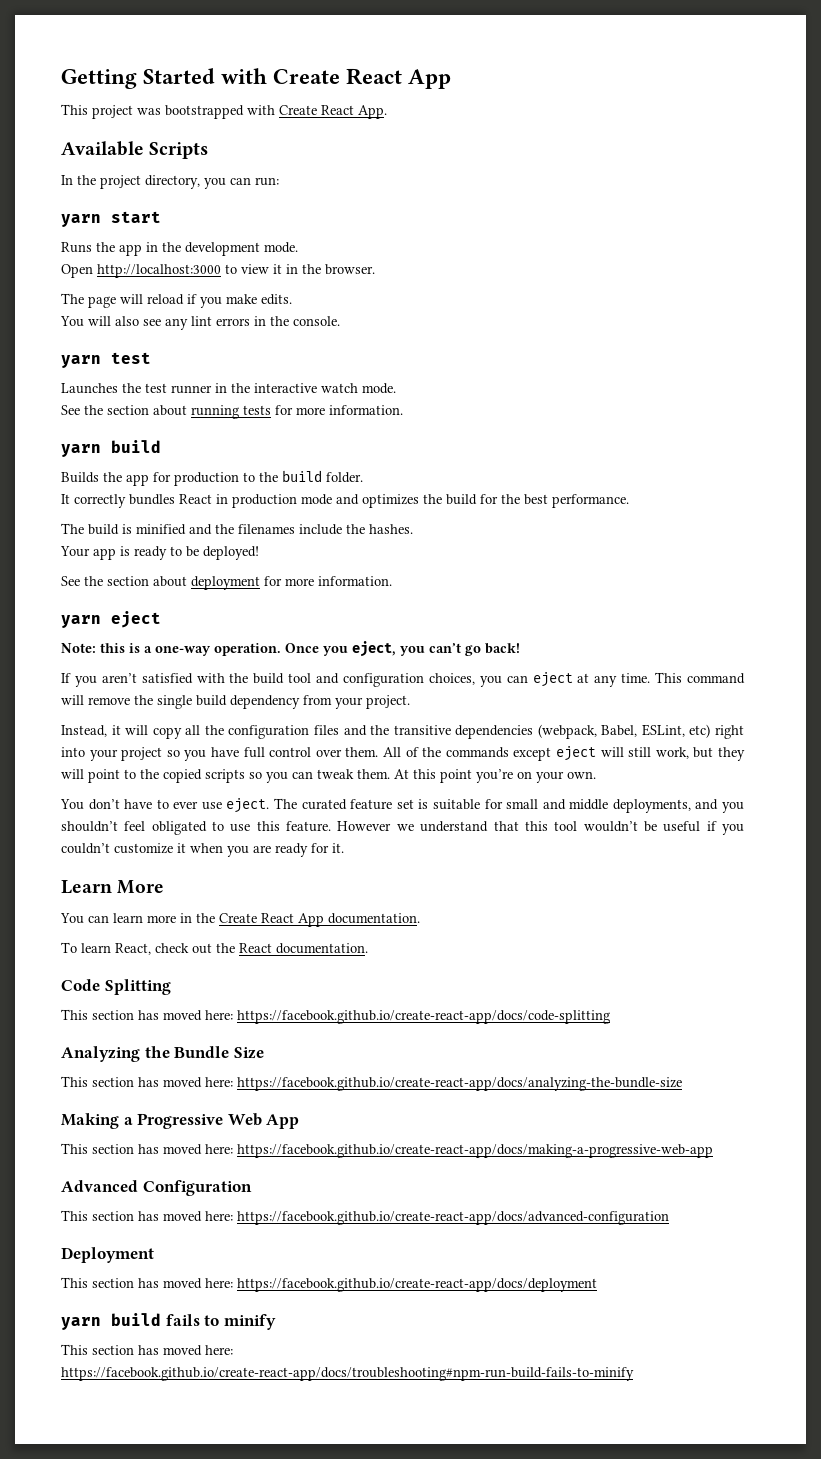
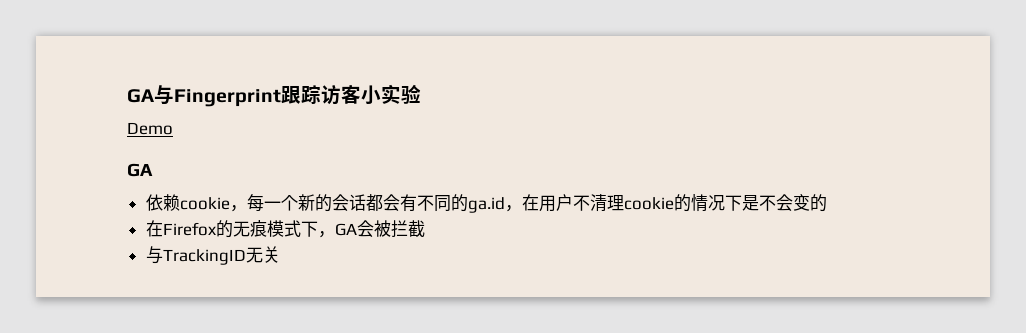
- Getting Started with Create React App
- This project was bootstrapped with Create React App.
- Available Scripts
- In the project directory, you can run:
- yarn start
- Runs the app in the development mode.
- Open http://localhost:3000 to view it in the browser.
- The page will reload if you make edits.
- You will also see any lint errors in the console.
- yarn test
- Launches the test runner in the interactive watch mode.
- See the section about running tests for more information.
- yarn build
- Builds the app for production to the build folder.
- It correctly bundles React in production mode and optimizes the build for the best performance.
- The build is minified and the filenames include the hashes.
- Your app is ready to be deployed!
- See the section about deployment for more information.
- yarn eject
- Note: this is a one-way operation. Once you eject, you can’t go back!
- If you aren’t satisfied with the build tool and configuration choices, you can eject at any time. This command will remove the single build dependency from your project.
- Instead, it will copy all the configuration files and the transitive dependencies (webpack, Babel, ESLint, etc) right into your project so you have full control over them. All of the commands except eject will still work, but they will point to the copied scripts so you can tweak them. At this point you’re on your own.
- You don’t have to ever use eject. The curated feature set is suitable for small and middle deployments, and you shouldn’t feel obligated to use this feature. However we understand that this tool wouldn’t be useful if you couldn’t customize it when you are ready for it.
- Learn More
- You can learn more in the Create React App documentation.
- To learn React, check out the React documentation.
- Code Splitting
- This section has moved here: https://facebook.github.io/create-react-app/docs/code-splitting
- Analyzing the Bundle Size
- This section has moved here: https://facebook.github.io/create-react-app/docs/analyzing-the-bundle-size
- Making a Progressive Web App
- This section has moved here: https://facebook.github.io/create-react-app/docs/making-a-progressive-web-app
- Advanced Configuration
- This section has moved here: https://facebook.github.io/create-react-app/docs/advanced-configuration
- Deployment
- This section has moved here: https://facebook.github.io/create-react-app/docs/deployment
- yarn build fails to minify
- This section has moved here: https://facebook.github.io/create-react-app/docs/troubleshooting#npm-run-build-fails-to-minify
+ GA与Fingerprint跟踪访客小实验
+ Demo
+ GA
+ 依赖cookie，每一个新的会话都会有不同的ga.id，在用户不清理cookie的情况下是不会变的
+ 在Firefox的无痕模式下，GA会被拦截
+ 与TrackingID无关

